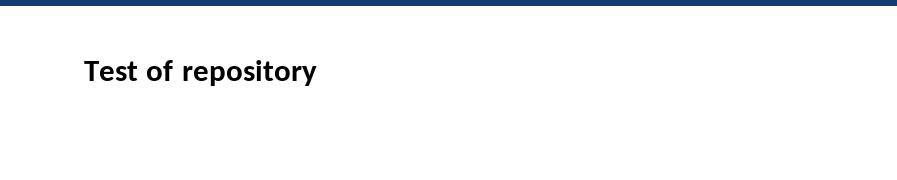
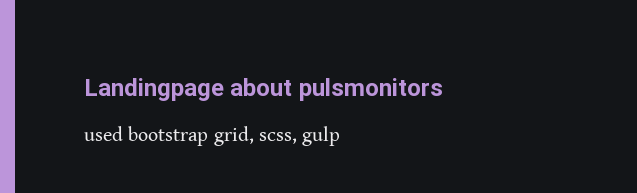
- Test of repository
+ Landingpage about pulsmonitors
+ used bootstrap grid, scss, gulp

